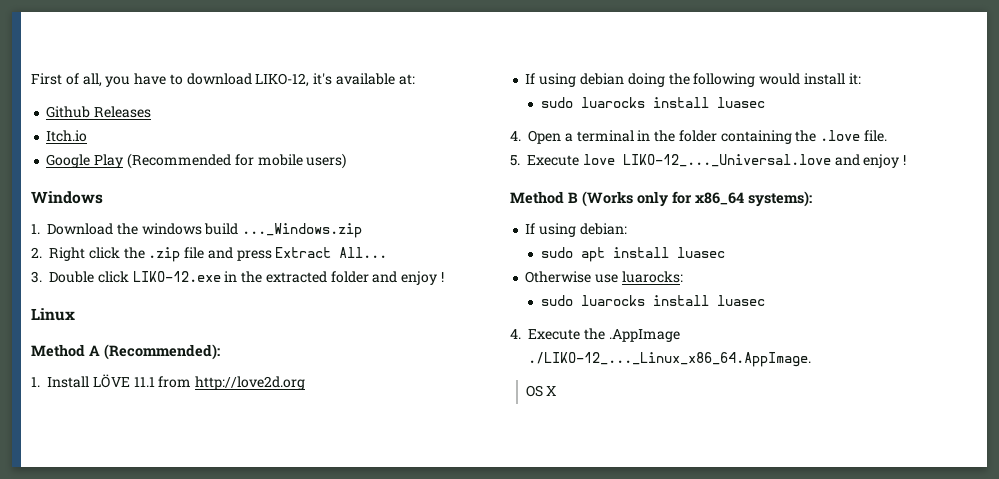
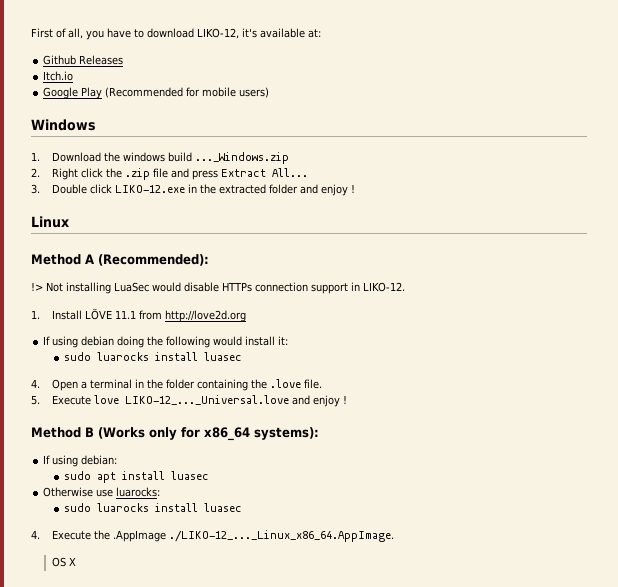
+ !> Not installing LuaSec would disable HTTPs connection support in LIKO-12.

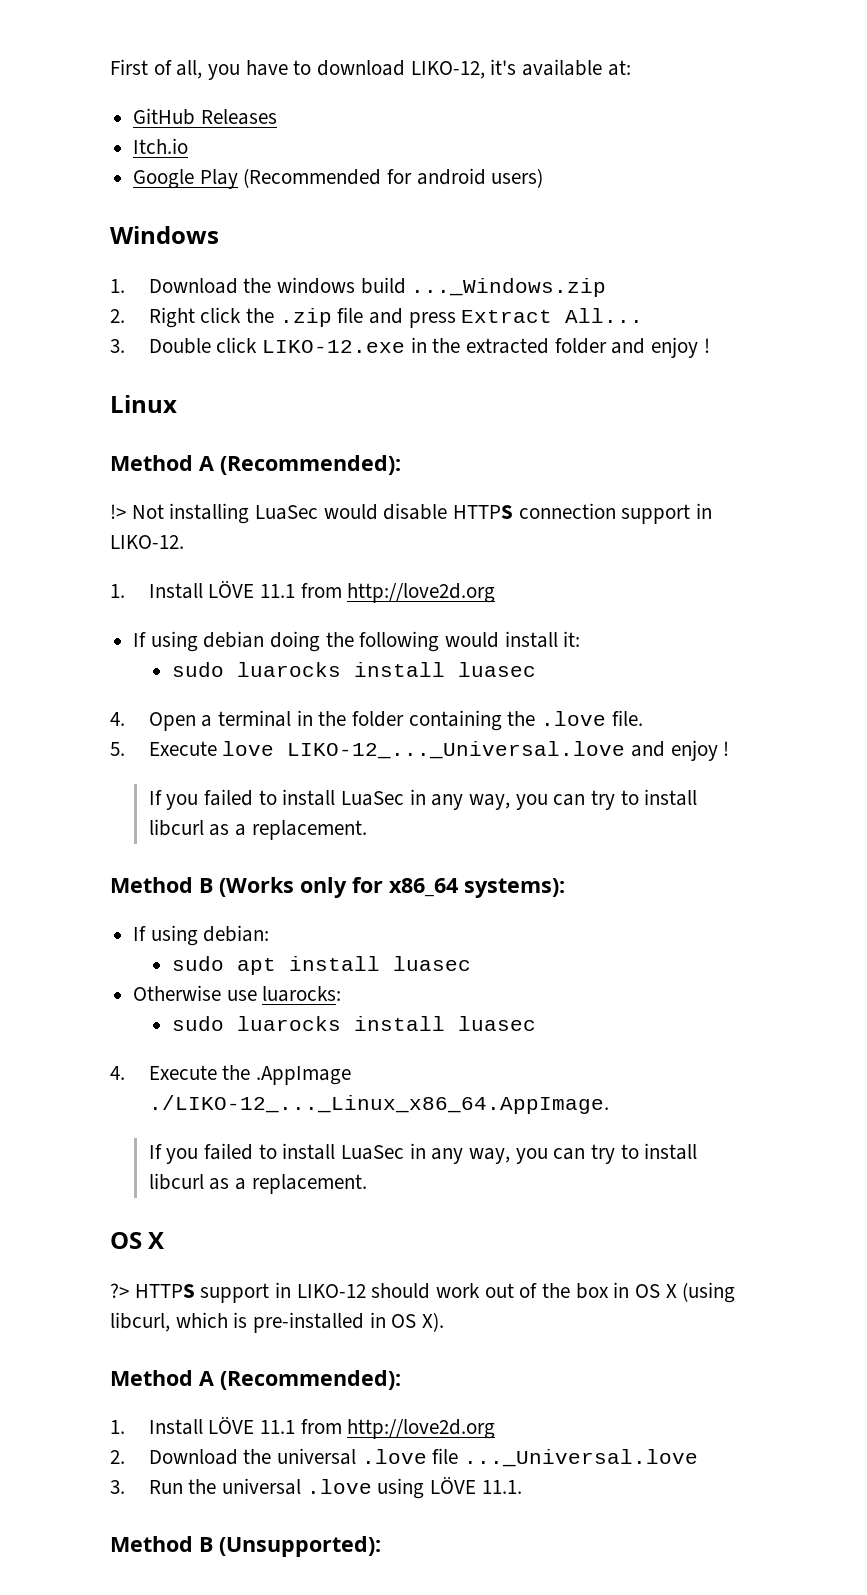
- Github Releases
+ GitHub Releases
- Google Play (Recommended for mobile users)
+ Google Play (Recommended for android users)
- !> Not installing LuaSec would disable HTTPs connection support in LIKO-12.
+ !> Not installing LuaSec would disable HTTPS connection support in LIKO-12.
  5. Execute love LIKO-12_..._Universal.love and enjoy !
+ If you failed to install LuaSec in any way, you can try to install libcurl as a replacement.
  4. Execute the .AppImage ./LIKO-12_..._Linux_x86_64.AppImage.
+ If you failed to install LuaSec in any way, you can try to install libcurl as a replacement.
  OS X
+ ?> HTTPS support in LIKO-12 should work out of the box in OS X (using libcurl, which is pre-installed in OS X).
+ Method A (Recommended):
+ 1. Install LÖVE 11.1 from http://love2d.org
+ 2. Download the universal .love file ..._Universal.love
+ 3. Run the universal .love using LÖVE 11.1.
+ Method B (Unsupported):

